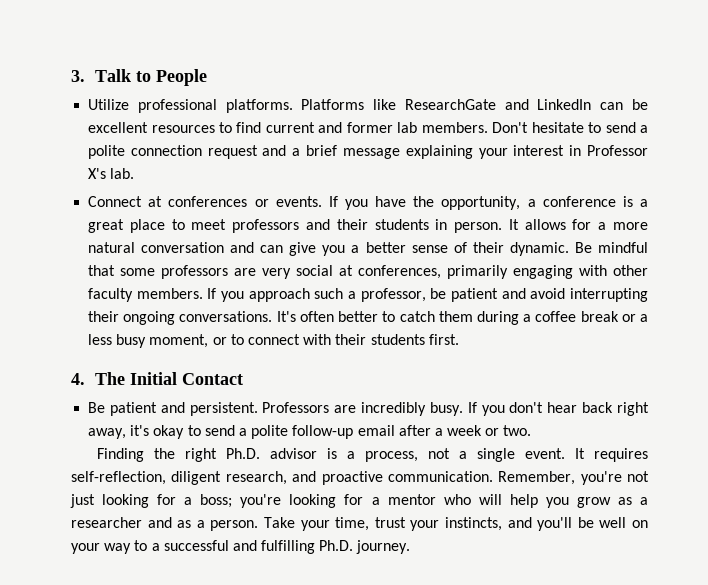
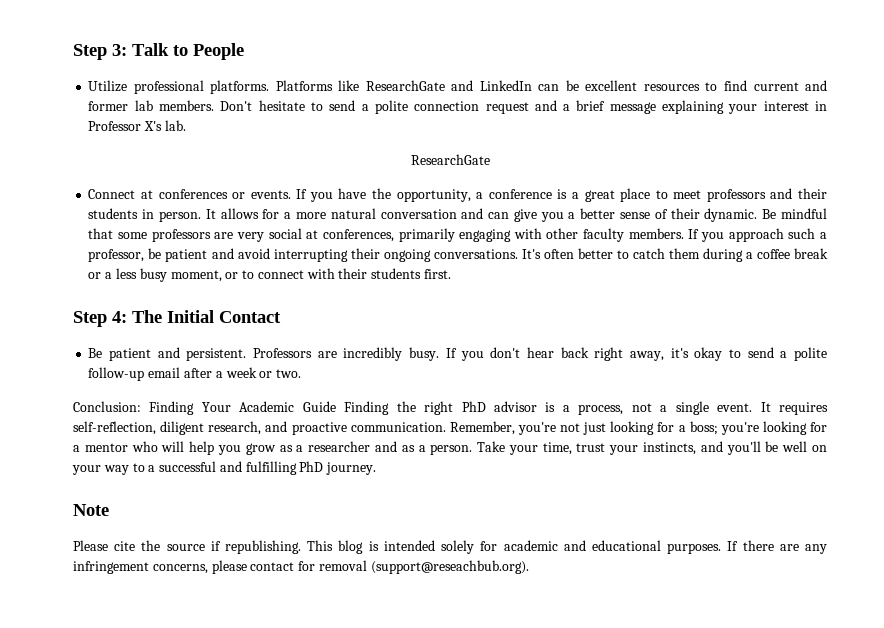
- 3. Talk to People
+ Step 3: Talk to People
  Don't hesitate to send a polite connection request and a brief message explaining your interest in Professor X's lab.
+ ResearchGate
- 4. The Initial Contact
+ Step 4: The Initial Contact
- Finding the right Ph.D. advisor is a process, not a single event.
+ Conclusion: Finding Your Academic Guide Finding the right PhD advisor is a process, not a single event.
- Take your time, trust your instincts, and you'll be well on your way to a successful and fulfilling Ph.D. journey.
+ Take your time, trust your instincts, and you'll be well on your way to a successful and fulfilling PhD journey.
+ Note
+ Please cite the source if republishing. This blog is intended solely for academic and educational purposes. If there are any infringement concerns, please contact for removal (support@reseachbub.org).

